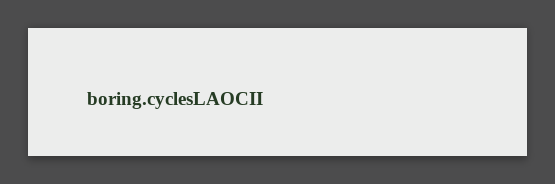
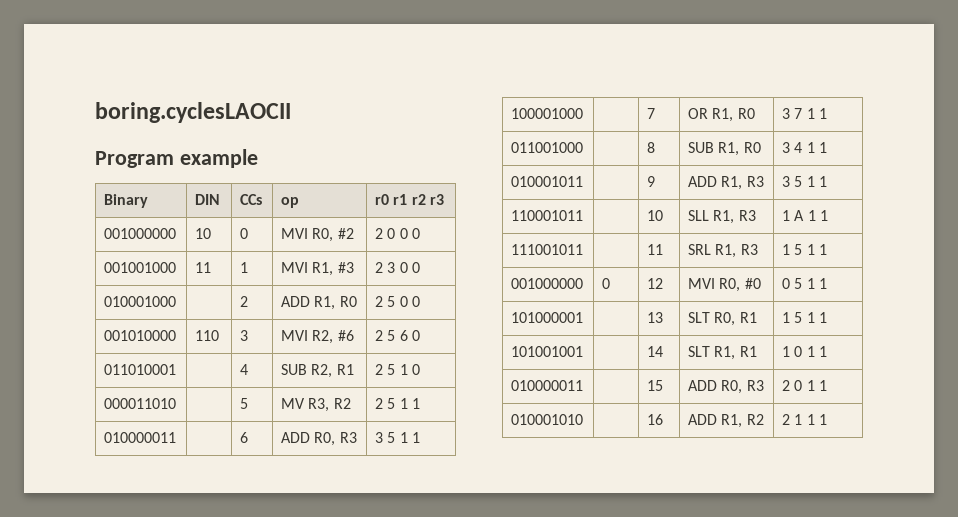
+ Program example
+ Binary | DIN | CCs | op | r0 r1 r2 r3
+ 001000000 | 10 | 0 | MVI R0, #2 | 2 0 0 0
+ 001001000 | 11 | 1 | MVI R1, #3 | 2 3 0 0
+ 010001000 | | 2 | ADD R1, R0 | 2 5 0 0
+ 001010000 | 110 | 3 | MVI R2, #6 | 2 5 6 0
+ 011010001 | | 4 | SUB R2, R1 | 2 5 1 0
+ 000011010 | | 5 | MV R3, R2 | 2 5 1 1
+ 010000011 | | 6 | ADD R0, R3 | 3 5 1 1
+ 100001000 | | 7 | OR R1, R0 | 3 7 1 1
+ 011001000 | | 8 | SUB R1, R0 | 3 4 1 1
+ 010001011 | | 9 | ADD R1, R3 | 3 5 1 1
+ 110001011 | | 10 | SLL R1, R3 | 1 A 1 1
+ 111001011 | | 11 | SRL R1, R3 | 1 5 1 1
+ 001000000 | 0 | 12 | MVI R0, #0 | 0 5 1 1
+ 101000001 | | 13 | SLT R0, R1 | 1 5 1 1
+ 101001001 | | 14 | SLT R1, R1 | 1 0 1 1
+ 010000011 | | 15 | ADD R0, R3 | 2 0 1 1
+ 010001010 | | 16 | ADD R1, R2 | 2 1 1 1

